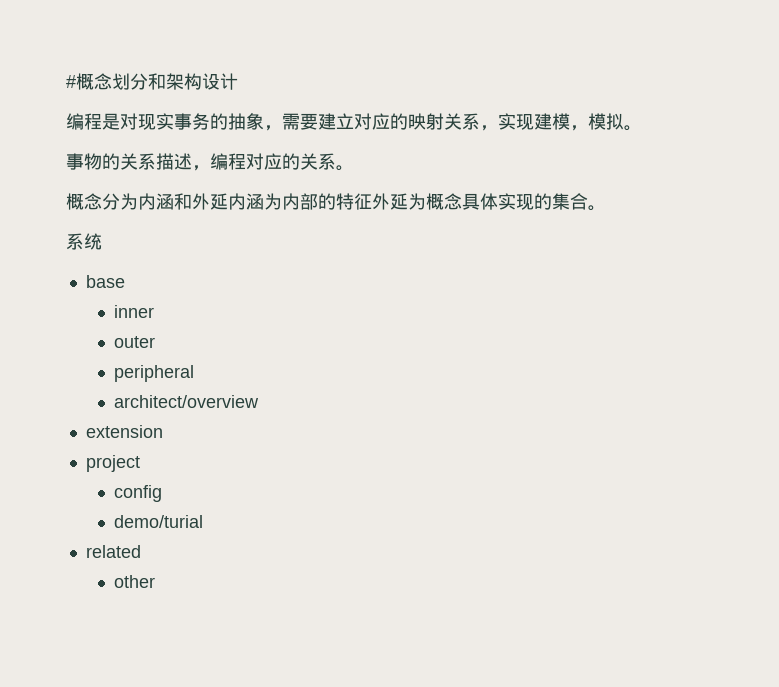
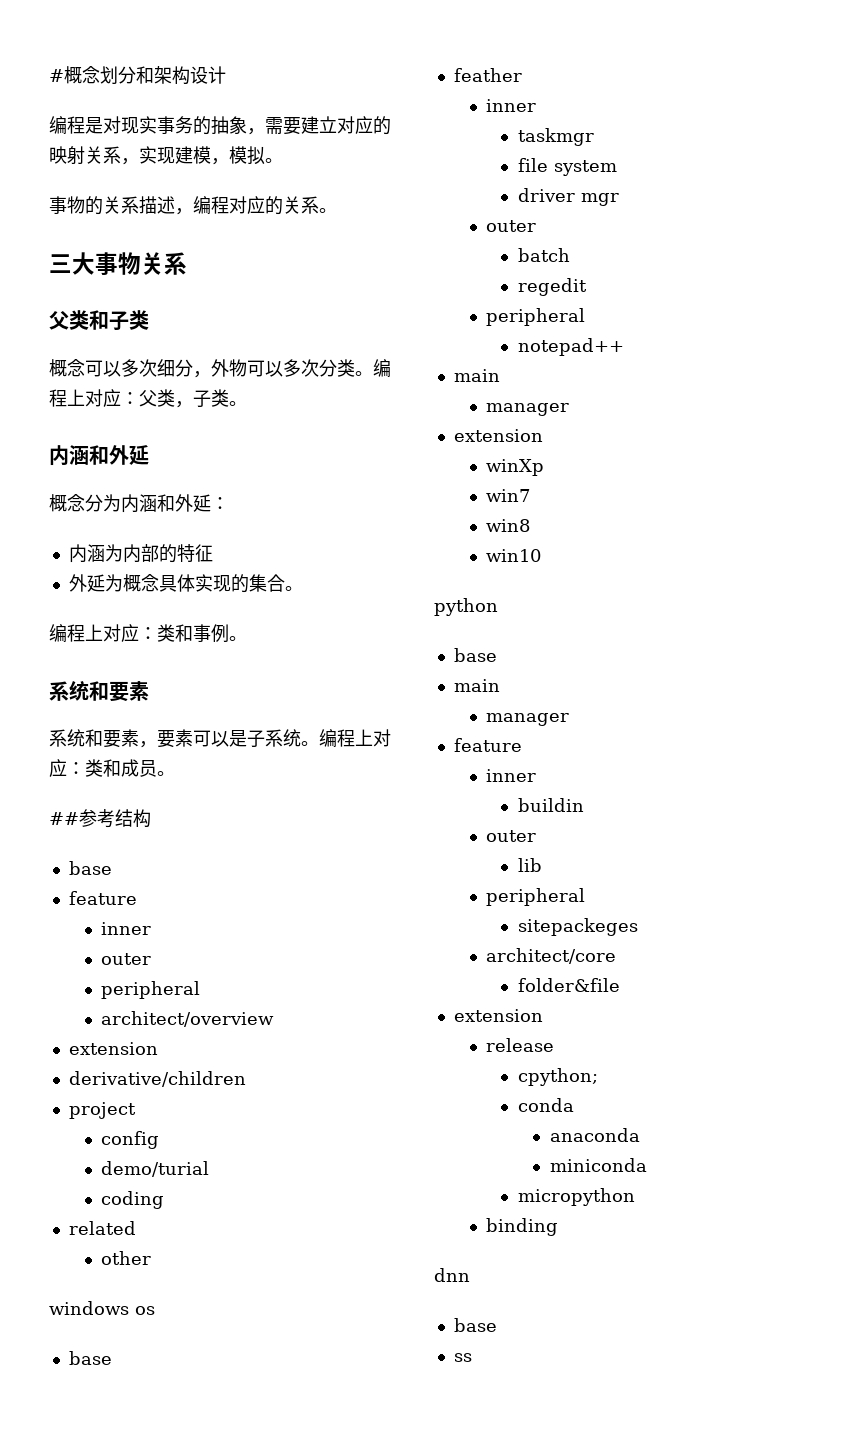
+ 三大事物关系
+ 父类和子类
+ 概念可以多次细分，外物可以多次分类。编程上对应：父类，子类。
+ 内涵和外延
- 概念分为内涵和外延内涵为内部的特征外延为概念具体实现的集合。
+ 概念分为内涵和外延：
+ 内涵为内部的特征
+ 外延为概念具体实现的集合。
- 系统
+ 编程上对应：类和事例。
+ 系统和要素
+ 系统和要素，要素可以是子系统。编程上对应：类和成员。
+ ##参考结构
  base
+ feature
+ derivative/children
+ coding
+ windows os
+ base
+ feather
+ inner
+ taskmgr
+ file system
+ driver mgr
+ outer
+ batch
+ regedit
+ peripheral
+ notepad++
+ main
+ manager
+ extension
+ winXp
+ win7
+ win8
+ win10
+ python
+ base
+ main
+ manager
+ feature
+ inner
+ buildin
+ outer
+ lib
+ peripheral
+ sitepackeges
+ architect/core
+ folder&file
+ extension
+ release
+ cpython;
+ conda
+ anaconda
+ miniconda
+ micropython
+ binding
+ dnn
+ base
+ ss

